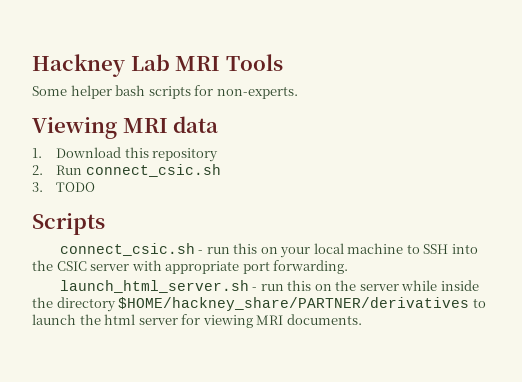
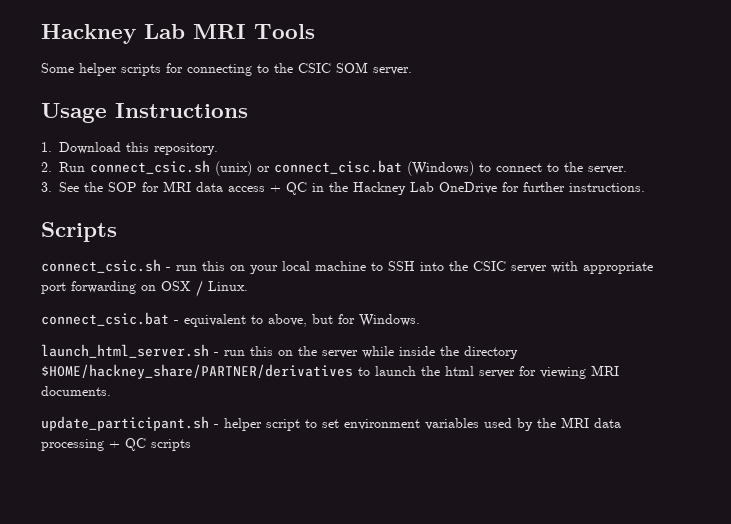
- Some helper bash scripts for non-experts.
- Viewing MRI data
+ Some helper scripts for connecting to the CSIC SOM server.
+ Usage Instructions
- 1. Download this repository
+ 1. Download this repository.
- 2. Run connect_csic.sh
- 3. TODO
+ 2. Run connect_csic.sh (unix) or connect_cisc.bat (Windows) to connect to the server.
+ 3. See the SOP for MRI data access + QC in the Hackney Lab OneDrive for further instructions.
- connect_csic.sh - run this on your local machine to SSH into the CSIC server with appropriate port forwarding.
+ connect_csic.sh - run this on your local machine to SSH into the CSIC server with appropriate port forwarding on OSX / Linux.
+ connect_csic.bat - equivalent to above, but for Windows.
+ update_participant.sh - helper script to set environment variables used by the MRI data processing + QC scripts

